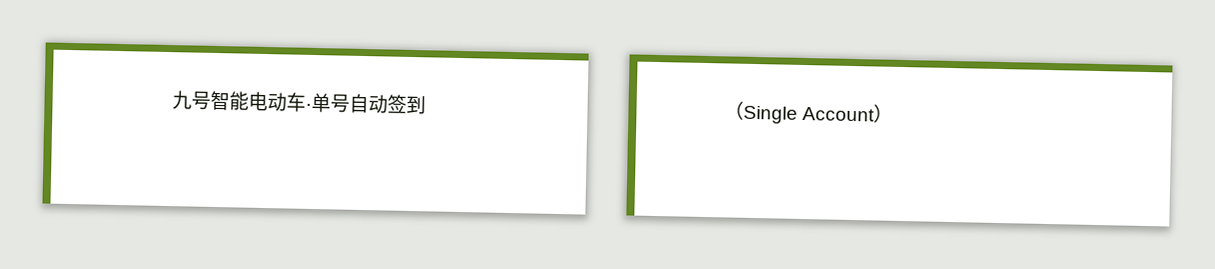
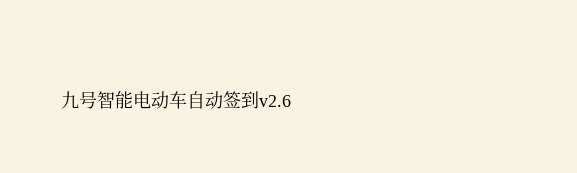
- 九号智能电动车·单号自动签到（Single Account）
+ 九号智能电动车自动签到v2.6

